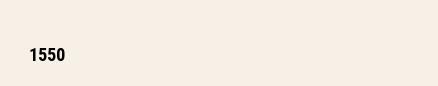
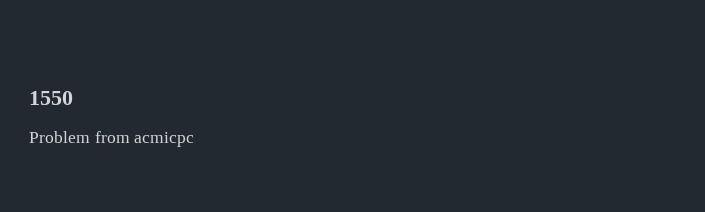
+ Problem from acmicpc

